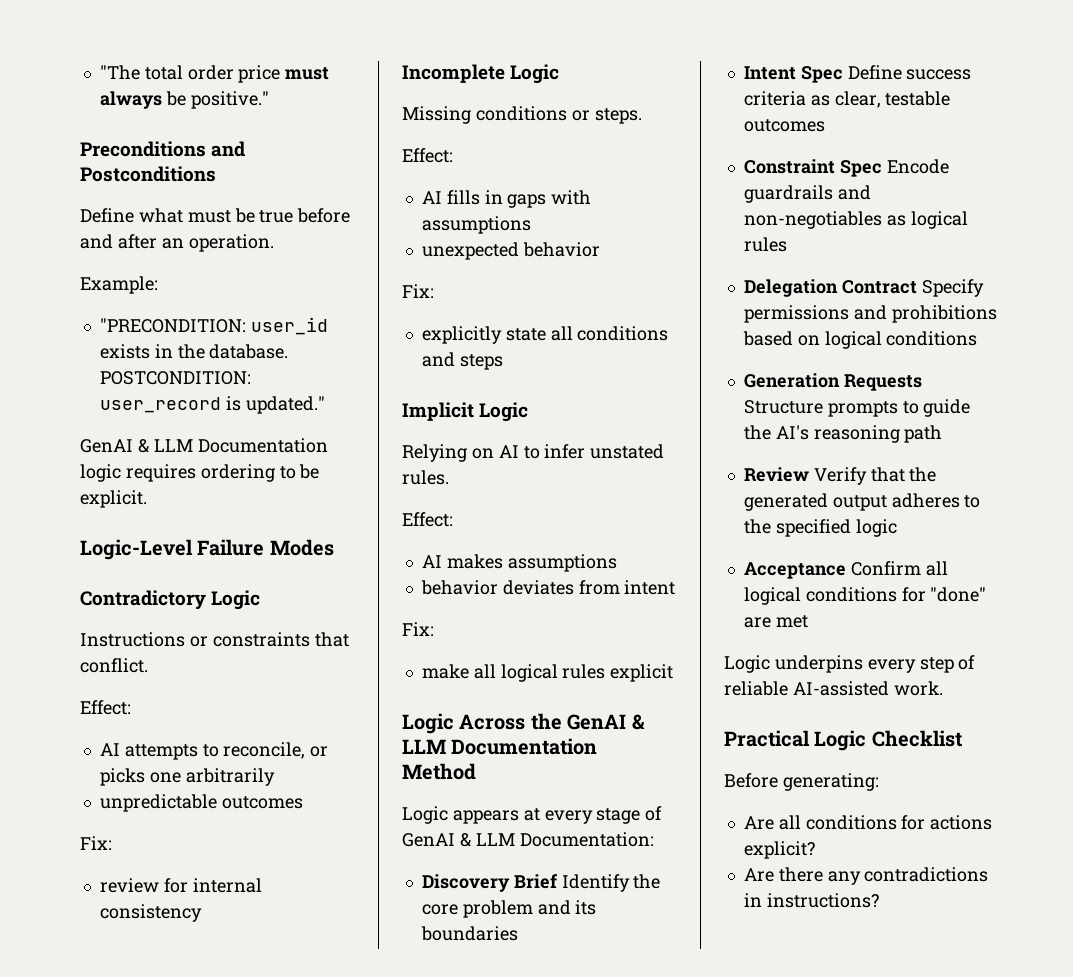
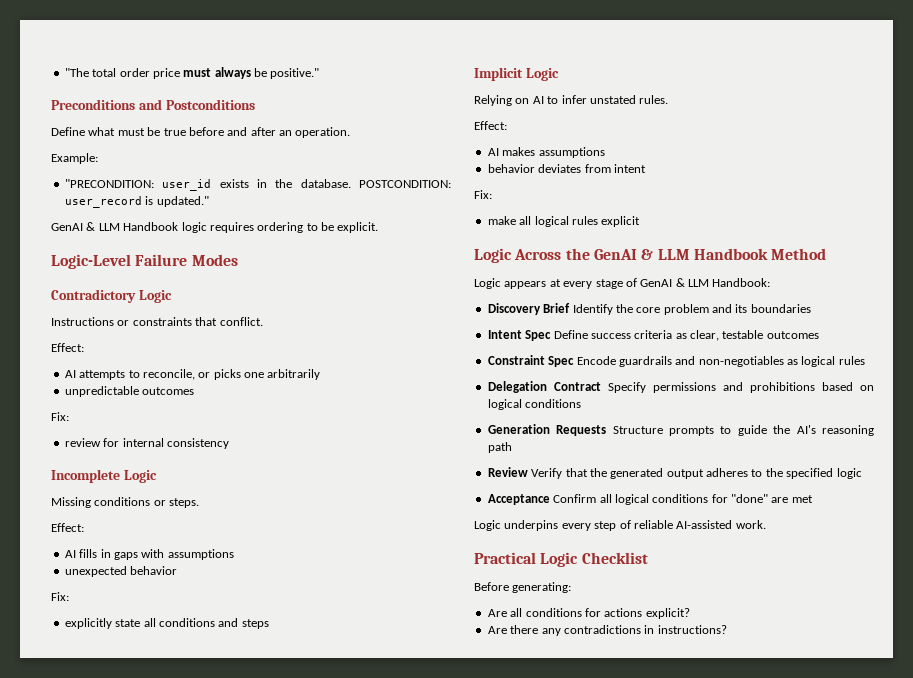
- GenAI & LLM Documentation logic requires ordering to be explicit.
+ GenAI & LLM Handbook logic requires ordering to be explicit.
- Logic Across the GenAI & LLM Documentation Method
+ Logic Across the GenAI & LLM Handbook Method
- Logic appears at every stage of GenAI & LLM Documentation:
+ Logic appears at every stage of GenAI & LLM Handbook:

